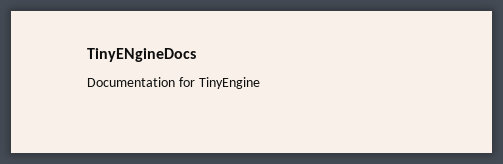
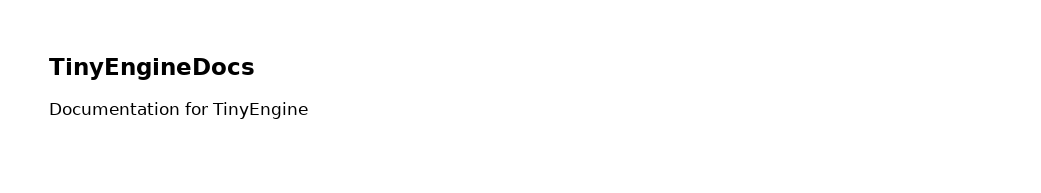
- TinyENgineDocs
+ TinyEngineDocs

